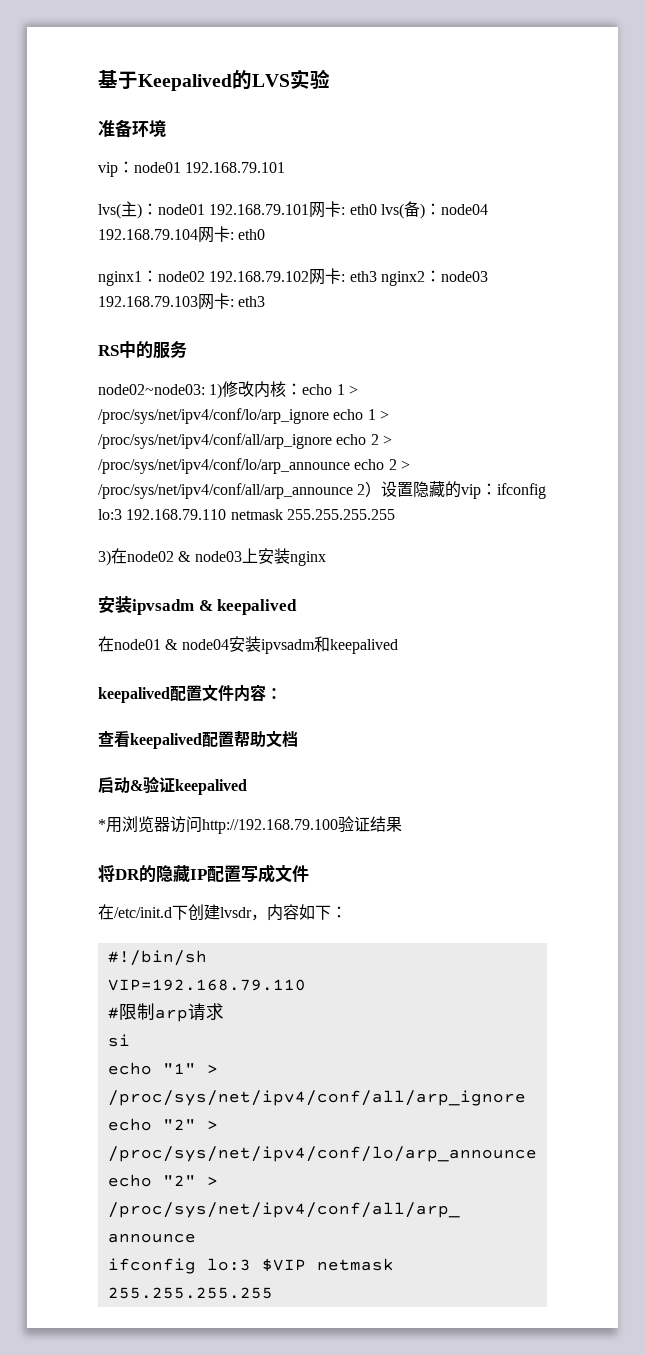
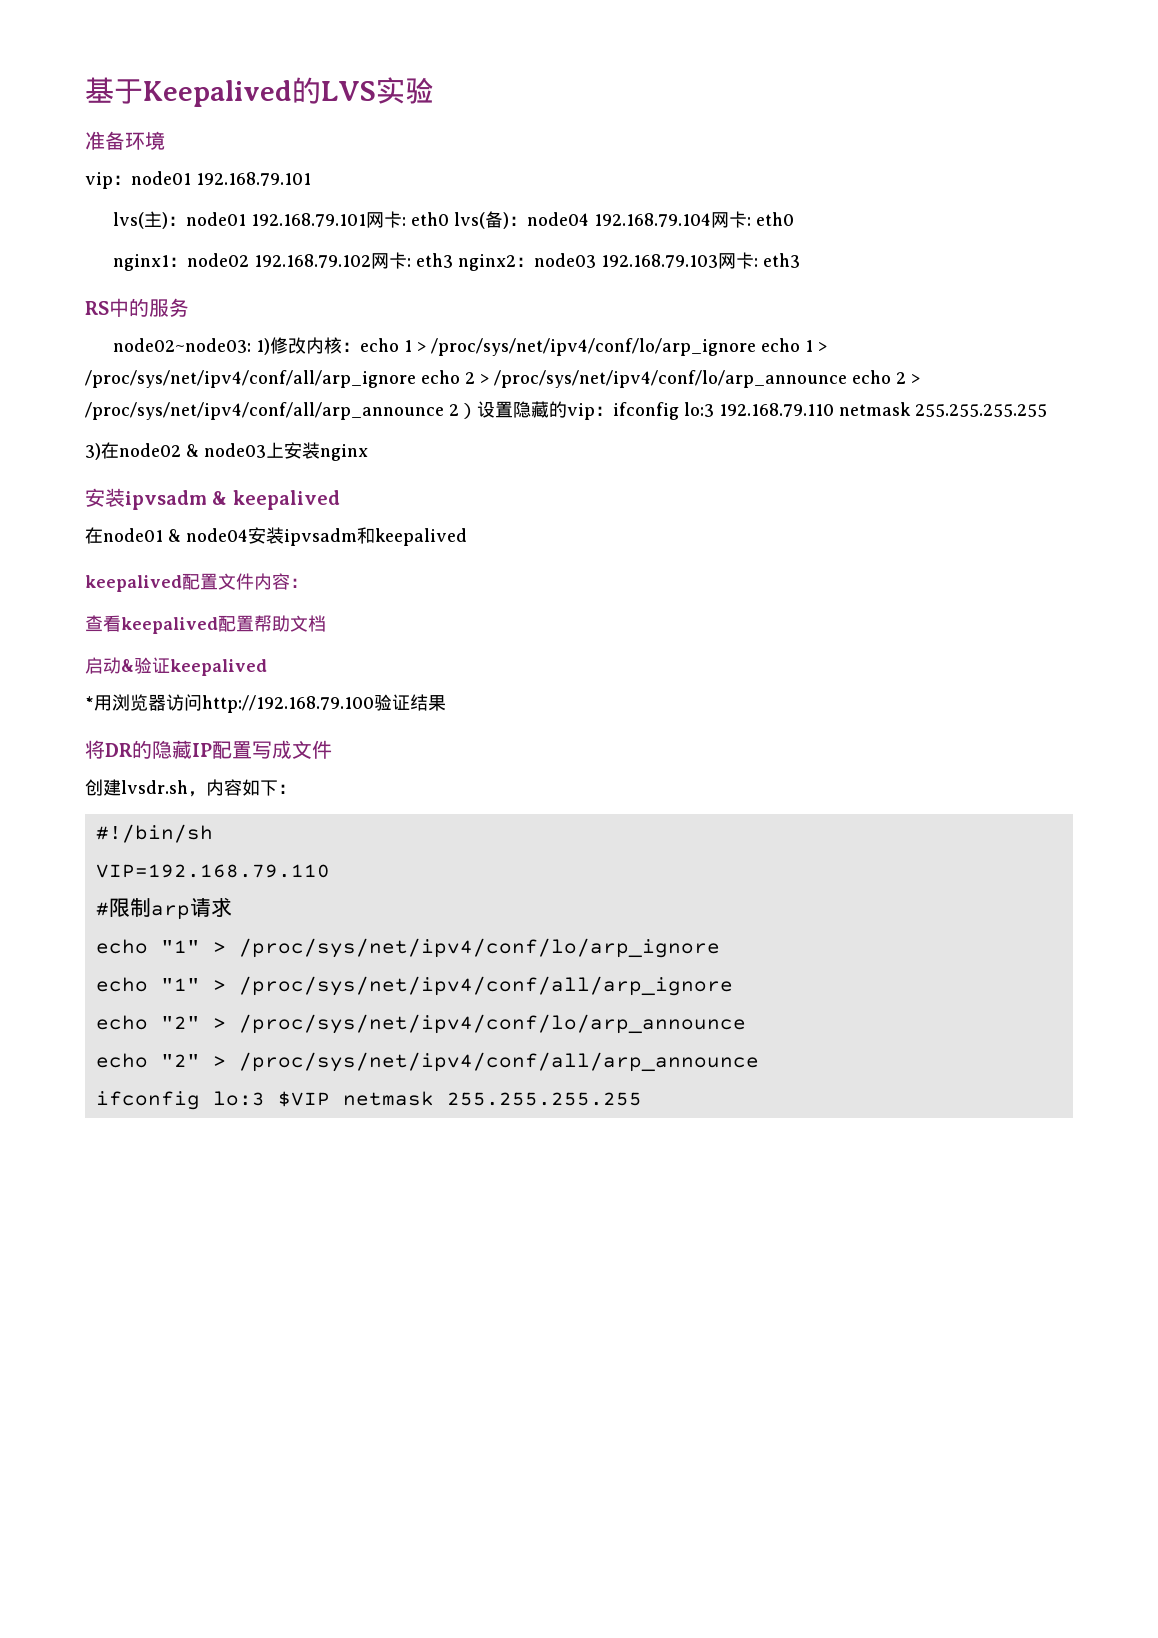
- 在/etc/init.d下创建lvsdr，内容如下：
+ 创建lvsdr.sh，内容如下：
- si
+ echo "1" > /proc/sys/net/ipv4/conf/lo/arp_ignore

